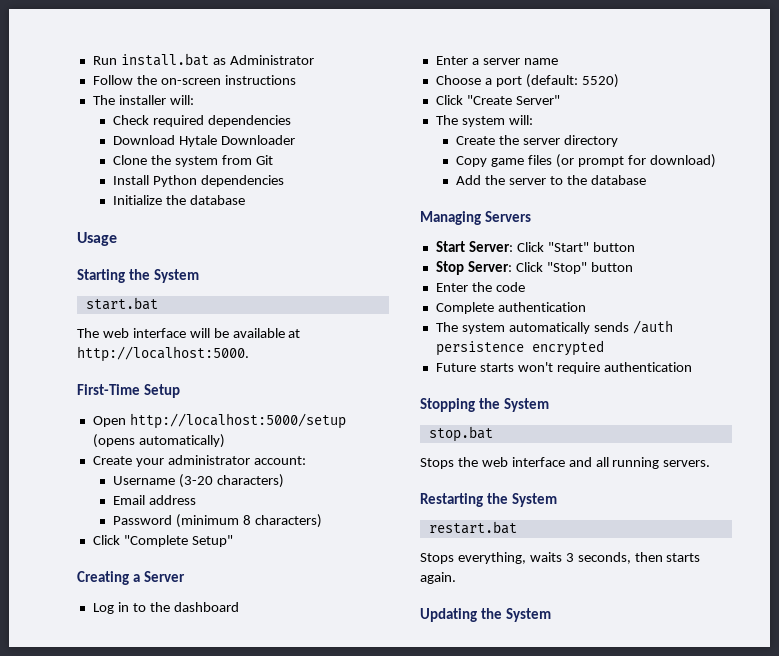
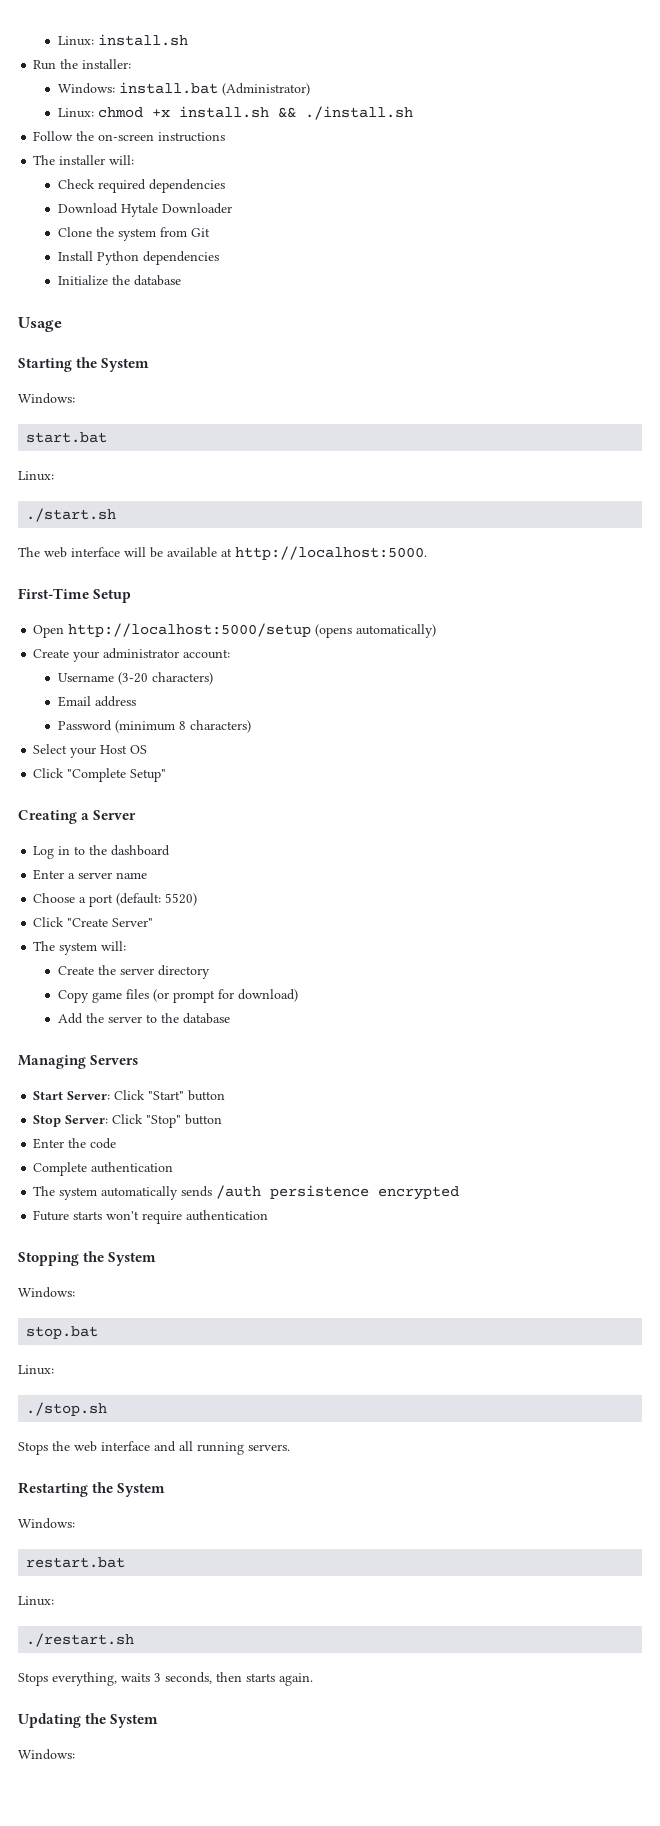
- Run install.bat as Administrator
+ Linux: install.sh
+ Run the installer:
+ Windows: install.bat (Administrator)
+ Linux: chmod +x install.sh && ./install.sh
  Starting the System
+ Windows:
  start.bat
+ Linux:
+ ./start.sh
+ Select your Host OS
  Stopping the System
+ Windows:
  stop.bat
+ Linux:
+ ./stop.sh
  Restarting the System
+ Windows:
  restart.bat
+ Linux:
+ ./restart.sh
  Updating the System
+ Windows:

